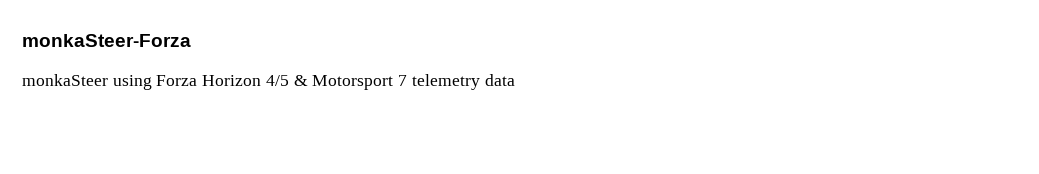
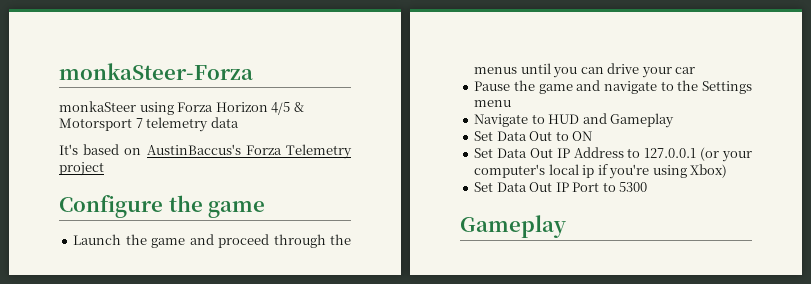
+ It's based on AustinBaccus's Forza Telemetry project
+ Configure the game
+ Launch the game and proceed through the menus until you can drive your car
+ Pause the game and navigate to the Settings menu
+ Navigate to HUD and Gameplay
+ Set Data Out to ON
+ Set Data Out IP Address to 127.0.0.1 (or your computer's local ip if you're using Xbox)
+ Set Data Out IP Port to 5300
+ Gameplay

